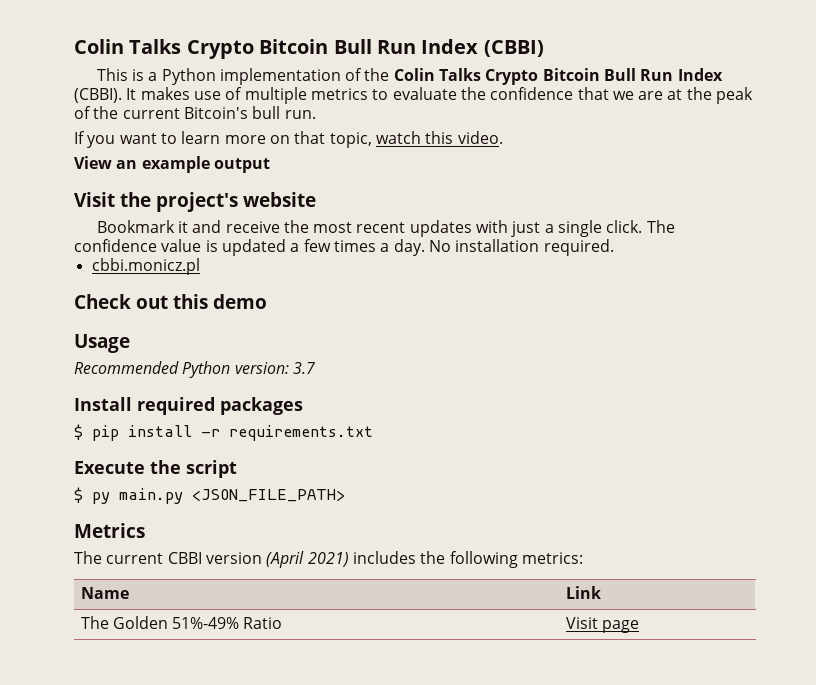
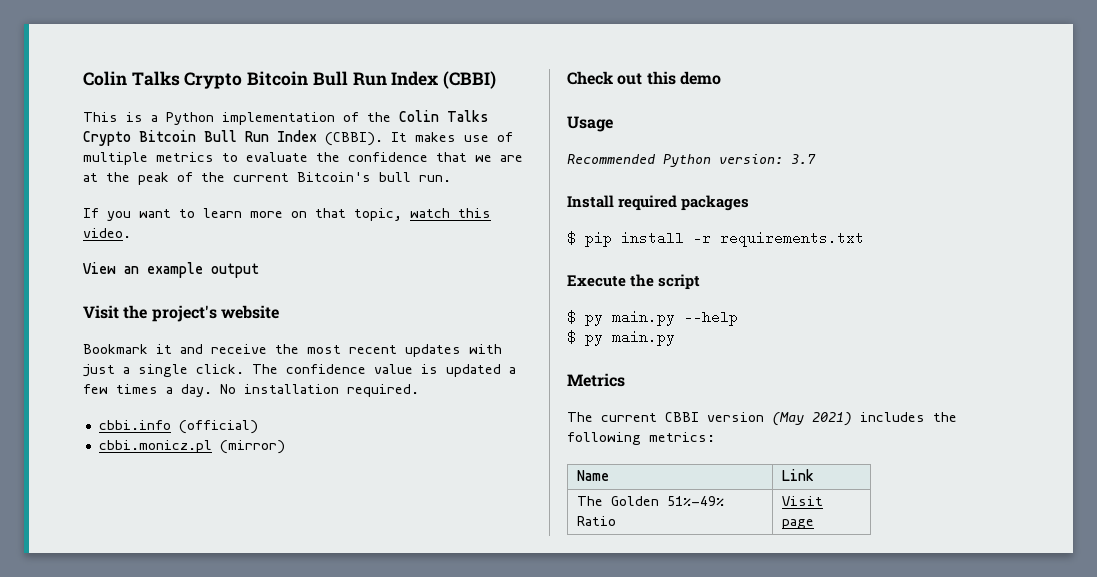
+ cbbi.info (official)
- cbbi.monicz.pl
+ cbbi.monicz.pl (mirror)
- $ py main.py <JSON_FILE_PATH>
+ $ py main.py --help
+ $ py main.py
- The current CBBI version (April 2021) includes the following metrics:
+ The current CBBI version (May 2021) includes the following metrics:

